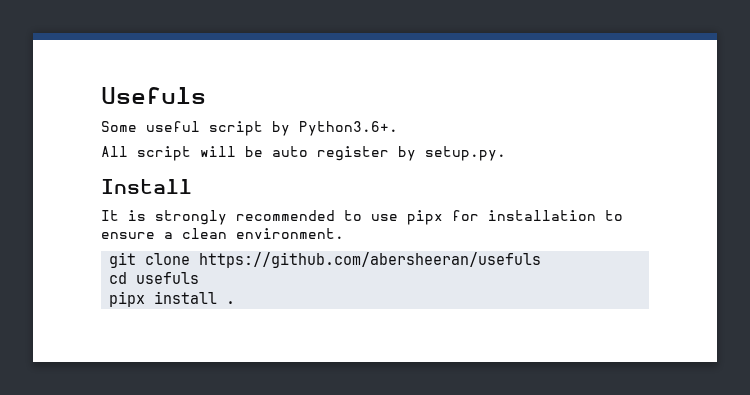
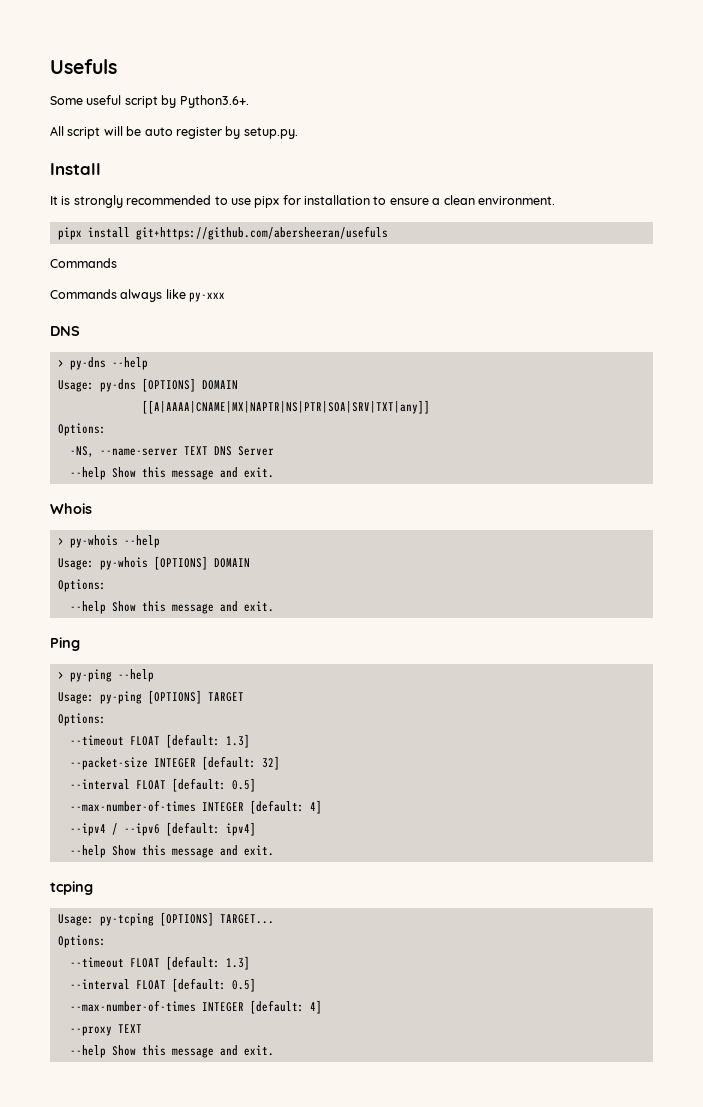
- git clone https://github.com/abersheeran/usefuls
- cd usefuls
- pipx install .
+ pipx install git+https://github.com/abersheeran/usefuls
+ Commands
+ Commands always like py-xxx
+ DNS
+ > py-dns --help
+ Usage: py-dns [OPTIONS] DOMAIN
+ [[A|AAAA|CNAME|MX|NAPTR|NS|PTR|SOA|SRV|TXT|any]]
+ Options:
+ -NS, --name-server TEXT DNS Server
+ --help Show this message and exit.
+ Whois
+ > py-whois --help
+ Usage: py-whois [OPTIONS] DOMAIN
+ Options:
+ --help Show this message and exit.
+ Ping
+ > py-ping --help
+ Usage: py-ping [OPTIONS] TARGET
+ Options:
+ --timeout FLOAT [default: 1.3]
+ --packet-size INTEGER [default: 32]
+ --interval FLOAT [default: 0.5]
+ --max-number-of-times INTEGER [default: 4]
+ --ipv4 / --ipv6 [default: ipv4]
+ --help Show this message and exit.
+ tcping
+ Usage: py-tcping [OPTIONS] TARGET...
+ Options:
+ --timeout FLOAT [default: 1.3]
+ --interval FLOAT [default: 0.5]
+ --max-number-of-times INTEGER [default: 4]
+ --proxy TEXT
+ --help Show this message and exit.

